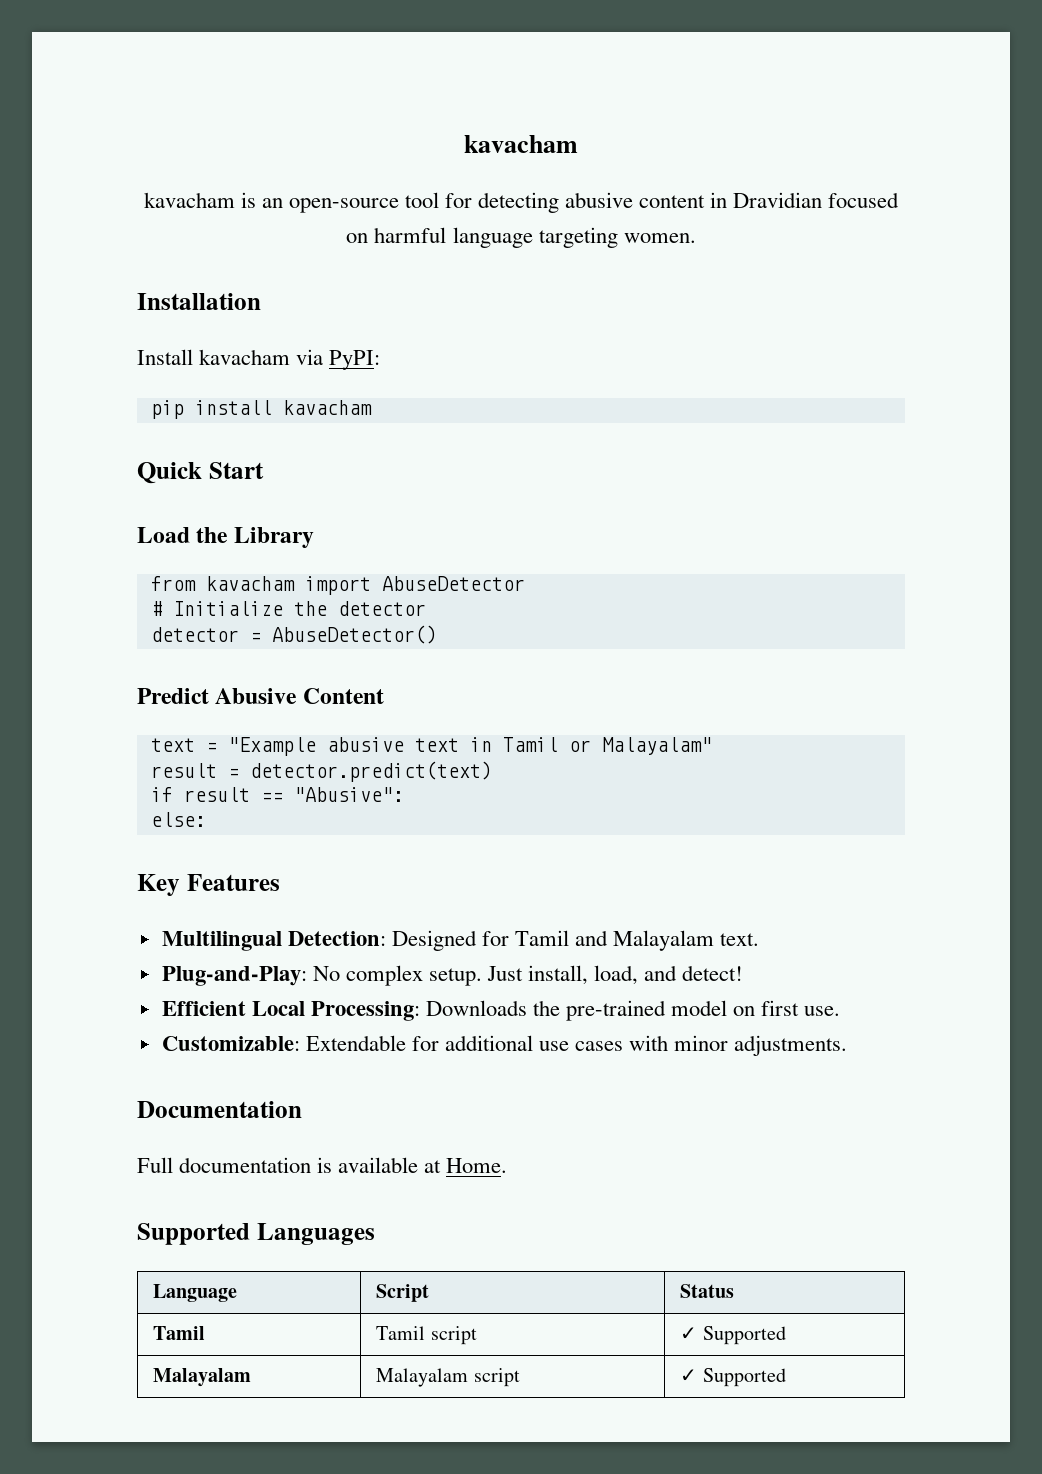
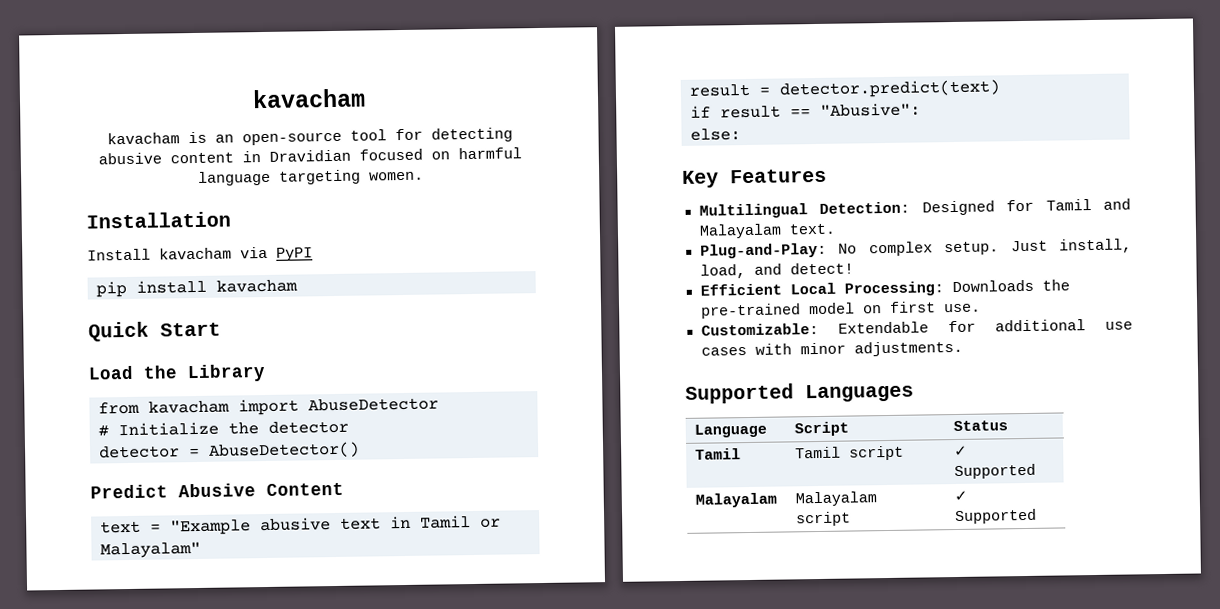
- Install kavacham via PyPI:
+ Install kavacham via PyPI
- Documentation
- Full documentation is available at Home.

